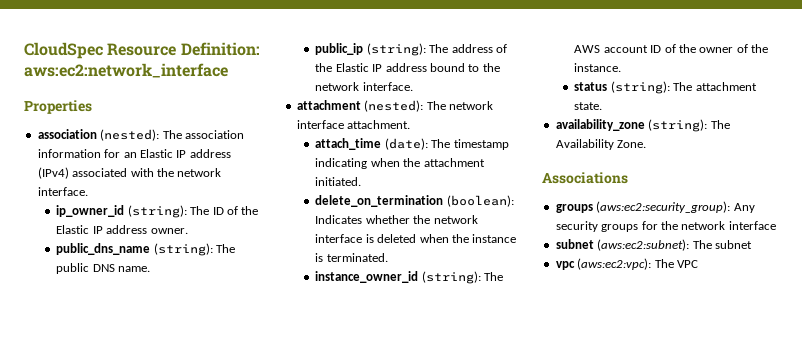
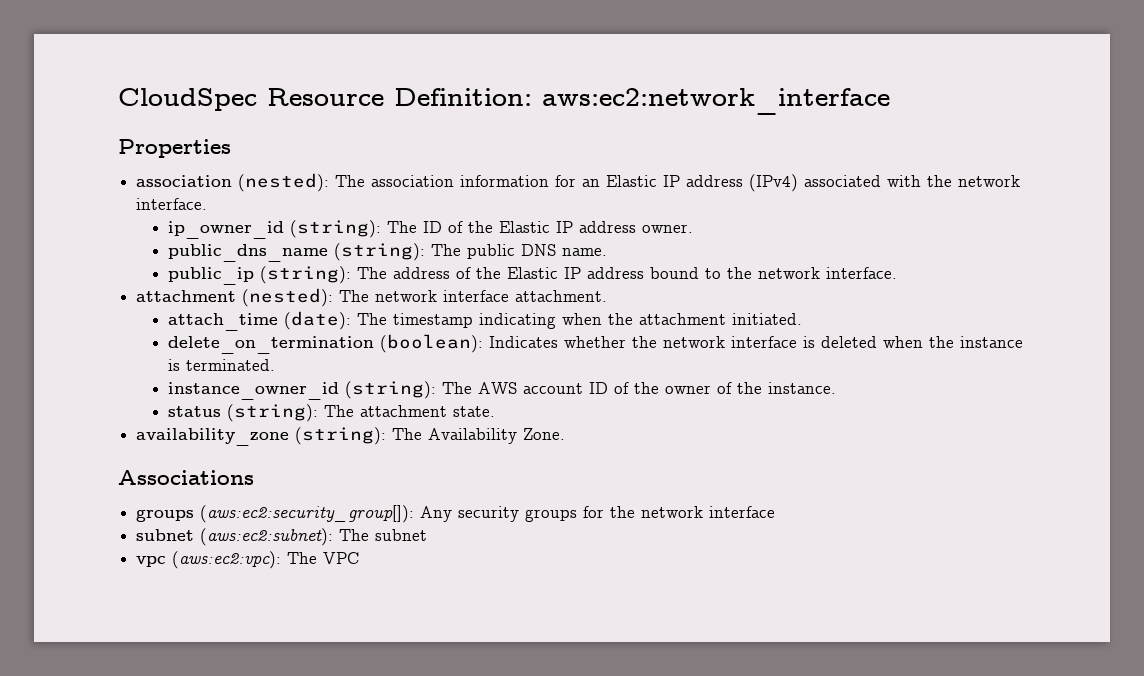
- groups (aws:ec2:security_group): Any security groups for the network interface
+ groups (aws:ec2:security_group[]): Any security groups for the network interface

